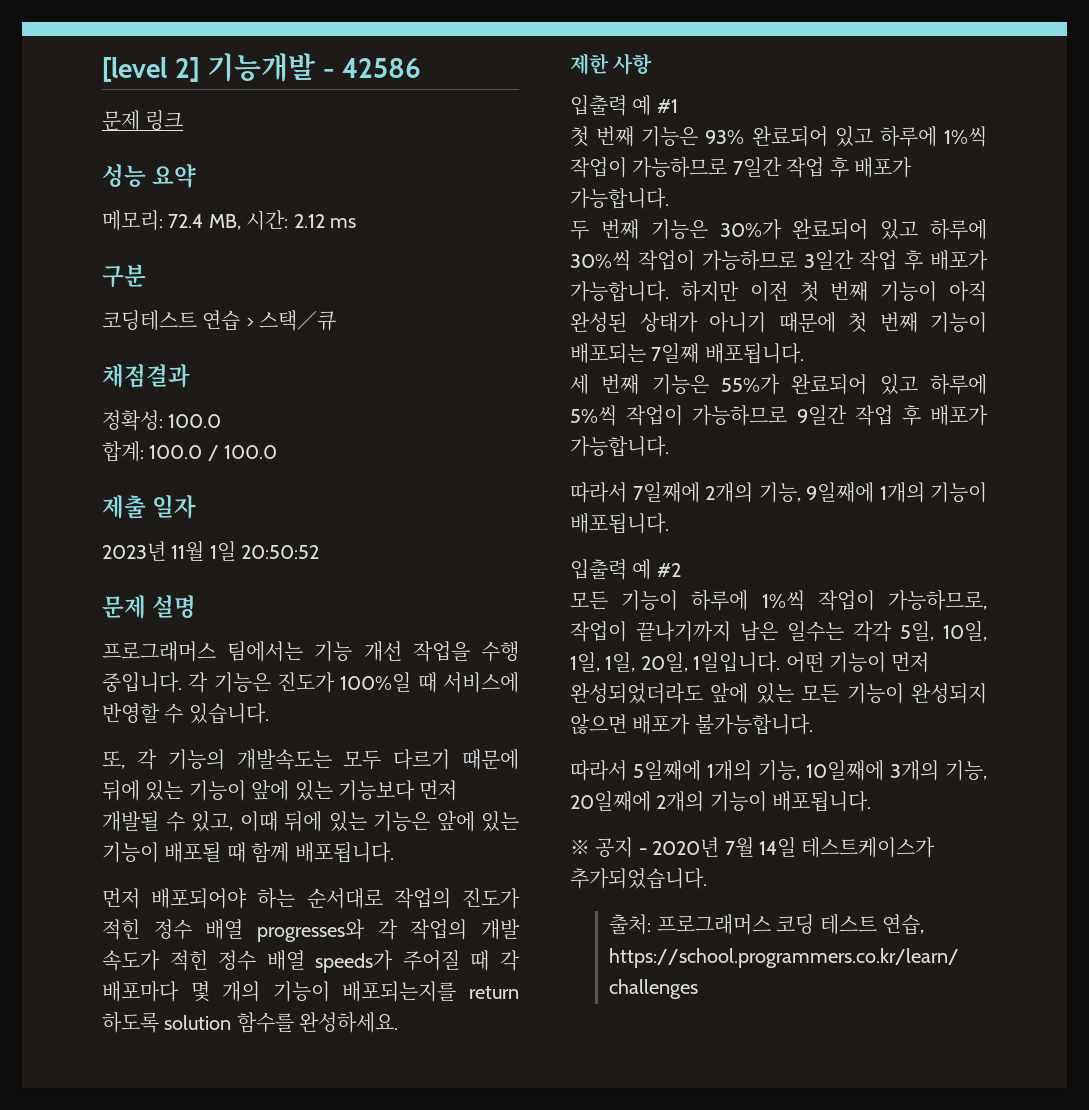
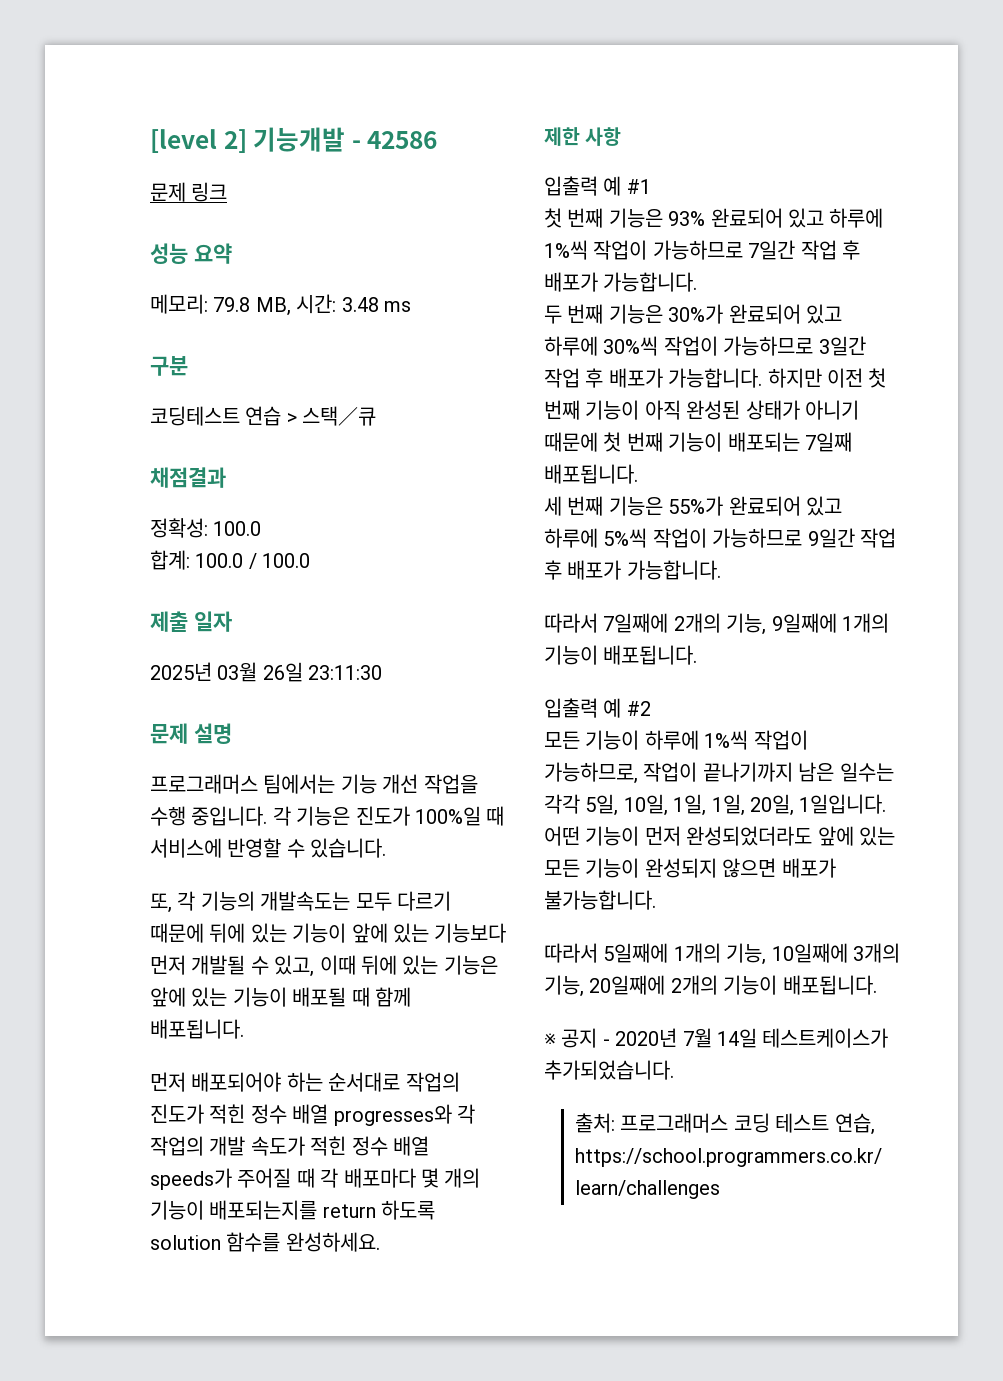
- 메모리: 72.4 MB, 시간: 2.12 ms
+ 메모리: 79.8 MB, 시간: 3.48 ms
- 2023년 11월 1일 20:50:52
+ 2025년 03월 26일 23:11:30

